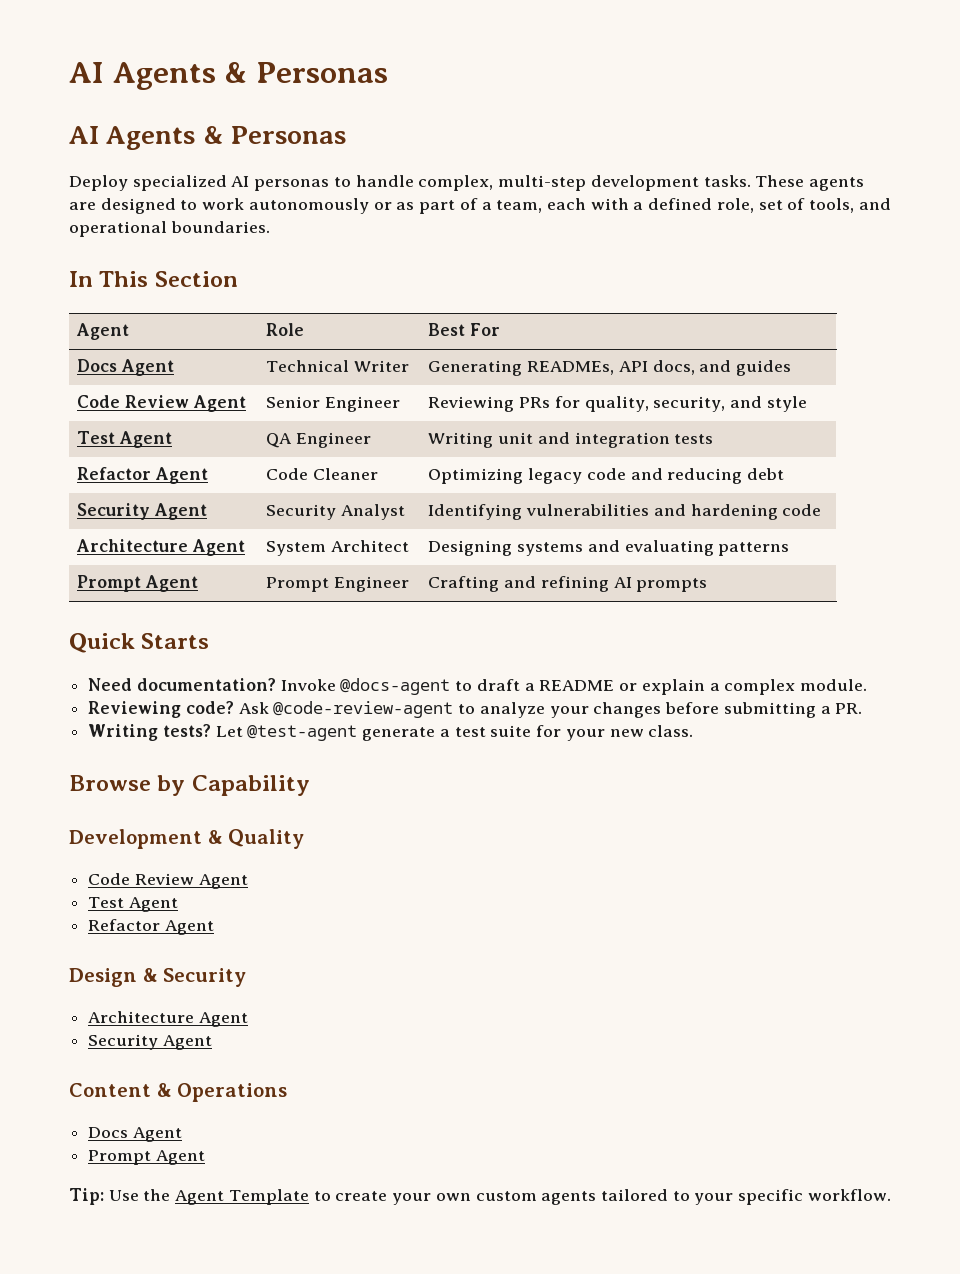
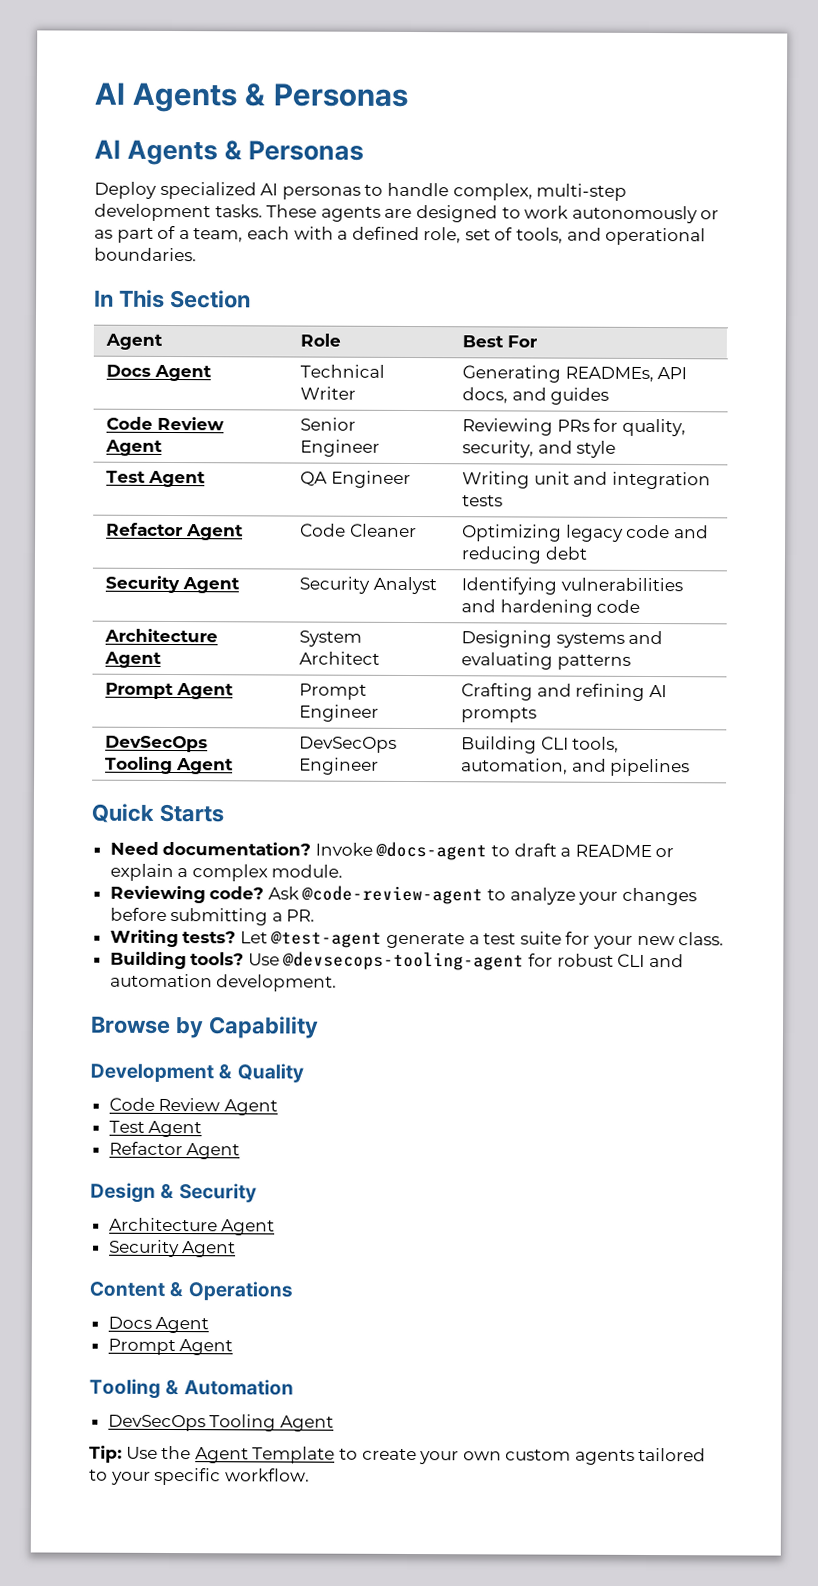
+ DevSecOps Tooling Agent | DevSecOps Engineer | Building CLI tools, automation, and pipelines
+ Building tools? Use @devsecops-tooling-agent for robust CLI and automation development.
+ Tooling & Automation
+ DevSecOps Tooling Agent

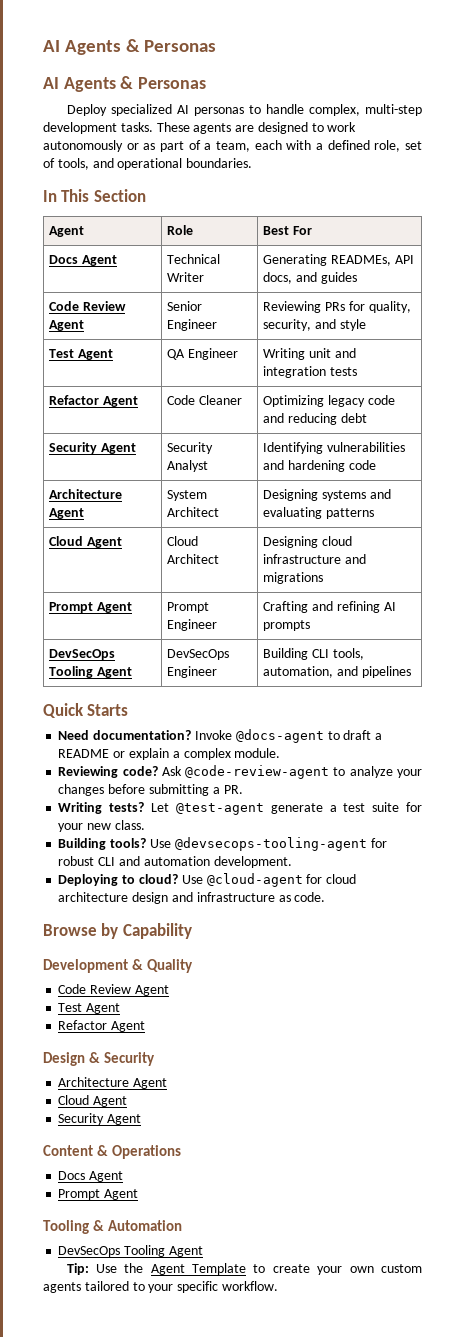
+ Cloud Agent | Cloud Architect | Designing cloud infrastructure and migrations
+ Deploying to cloud? Use @cloud-agent for cloud architecture design and infrastructure as code.
  Design & Security
  Architecture Agent
+ Cloud Agent

